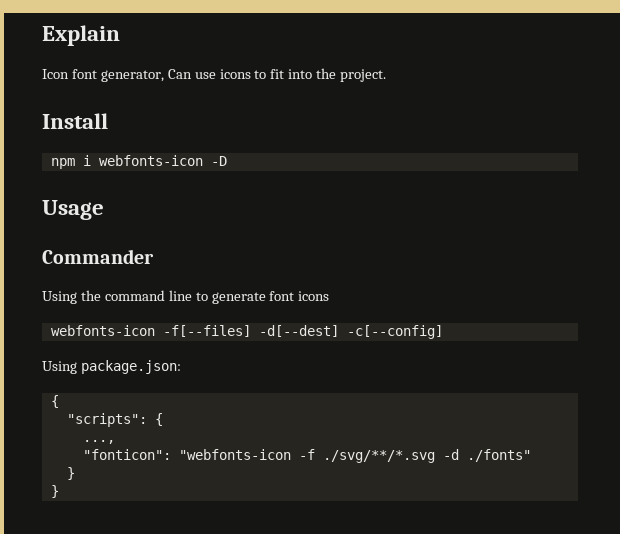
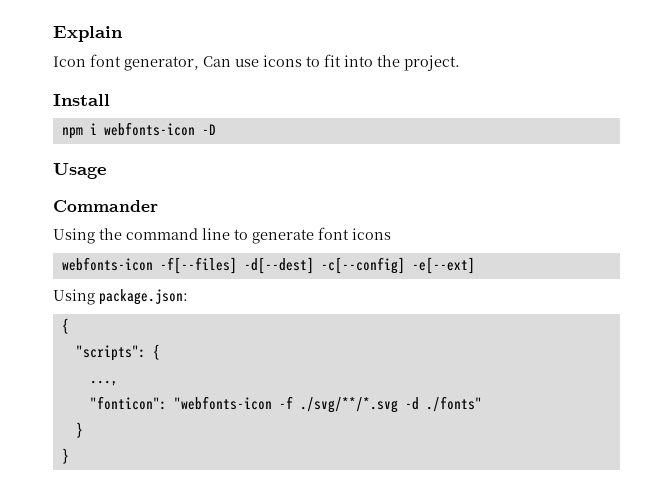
- webfonts-icon -f[--files] -d[--dest] -c[--config]
+ webfonts-icon -f[--files] -d[--dest] -c[--config] -e[--ext]

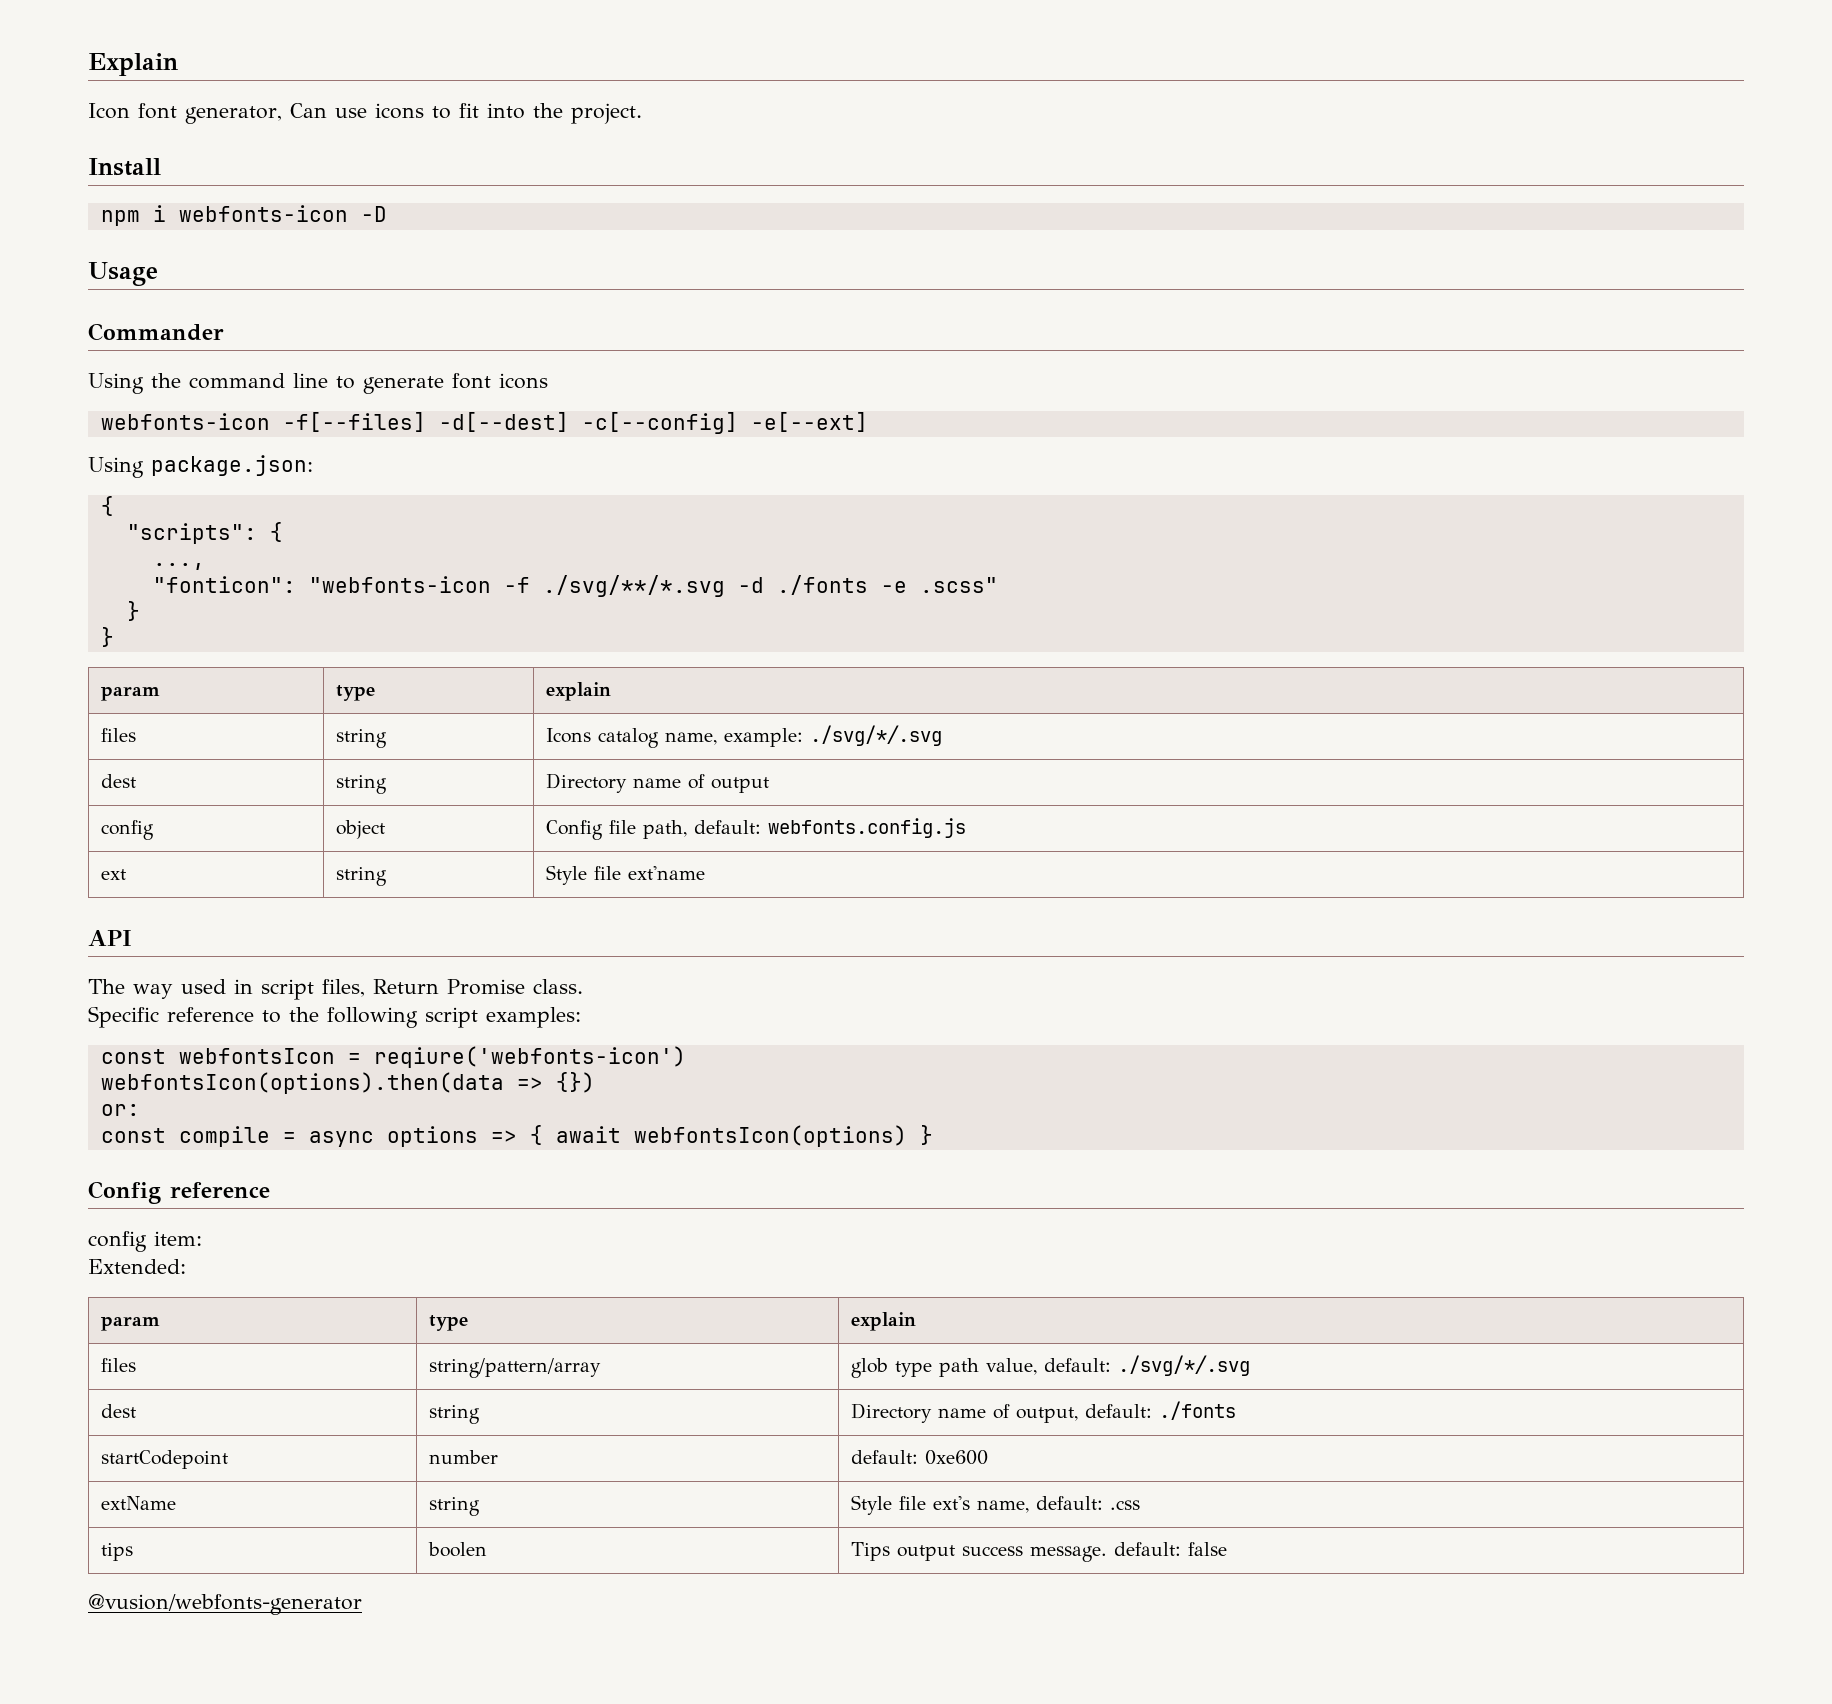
- "fonticon": "webfonts-icon -f ./svg/**/*.svg -d ./fonts"
+ "fonticon": "webfonts-icon -f ./svg/**/*.svg -d ./fonts -e .scss"
  }
  }
+ param | type | explain
+ files | string | Icons catalog name, example: ./svg/*/.svg
+ dest | string | Directory name of output
+ config | object | Config file path, default: webfonts.config.js
+ ext | string | Style file ext'name
+ API
+ The way used in script files, Return Promise class.
+ Specific reference to the following script examples:
+ const webfontsIcon = reqiure('webfonts-icon')
+ webfontsIcon(options).then(data => {})
+ or:
+ const compile = async options => { await webfontsIcon(options) }
+ Config reference
+ config item:
+ Extended:
+ param | type | explain
+ files | string/pattern/array | glob type path value, default: ./svg/*/.svg
+ dest | string | Directory name of output, default: ./fonts
+ startCodepoint | number | default: 0xe600
+ extName | string | Style file ext's name, default: .css
+ tips | boolen | Tips output success message. default: false
+ @vusion/webfonts-generator

